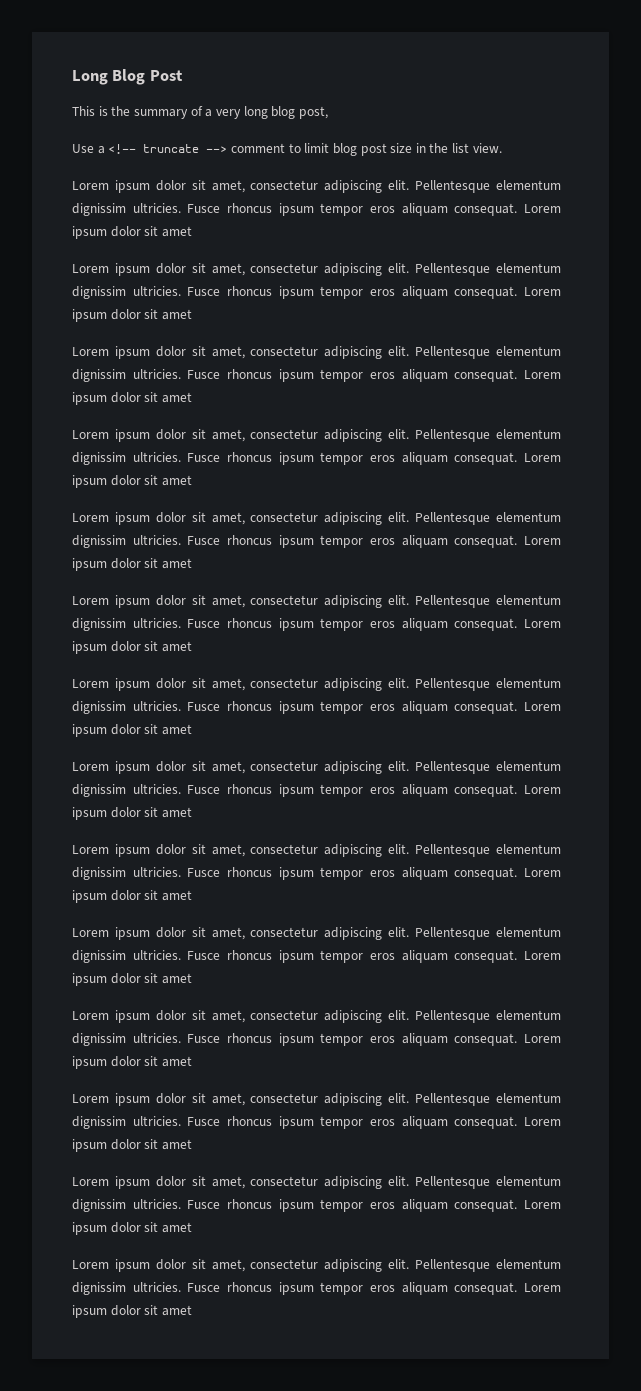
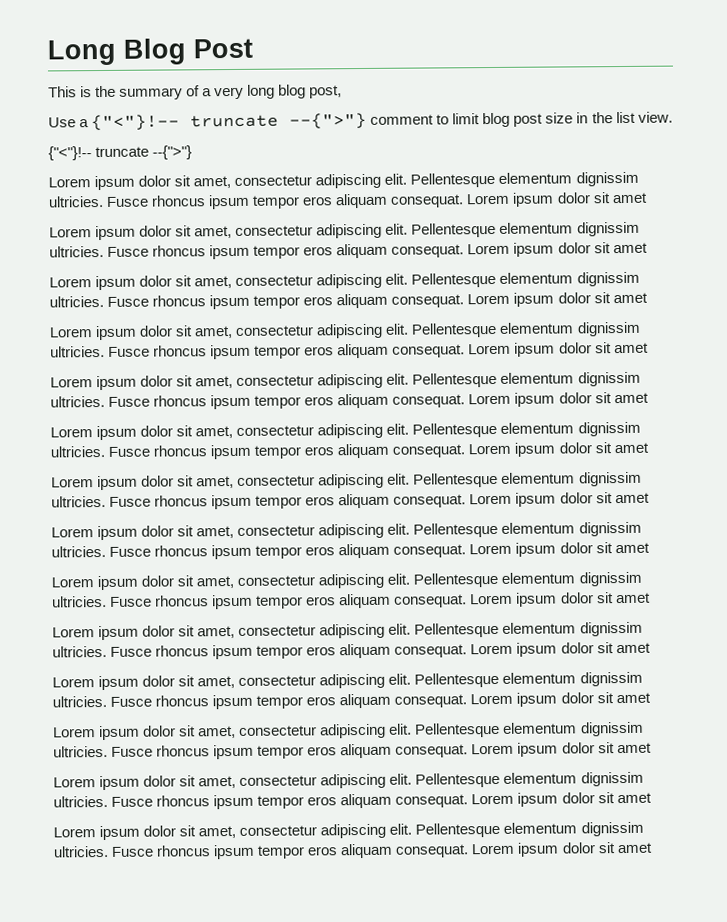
- Use a <!-- truncate --> comment to limit blog post size in the list view.
+ Use a {"<"}!-- truncate --{">"} comment to limit blog post size in the list view.
+ {"<"}!-- truncate --{">"}

